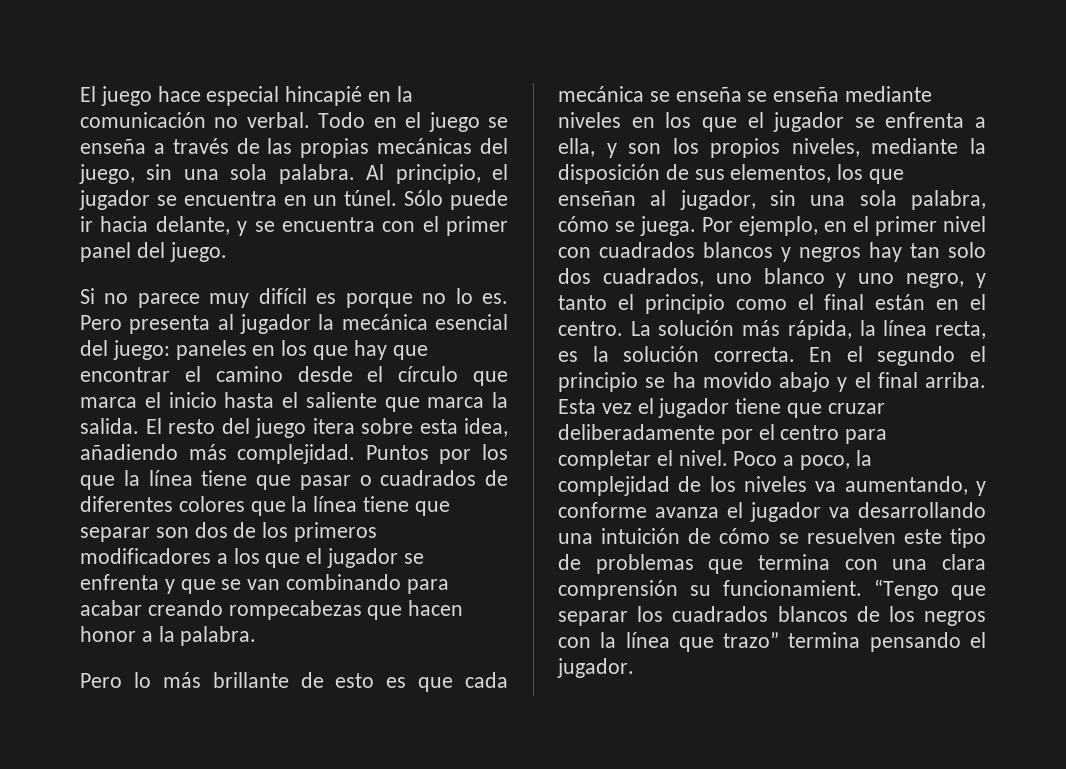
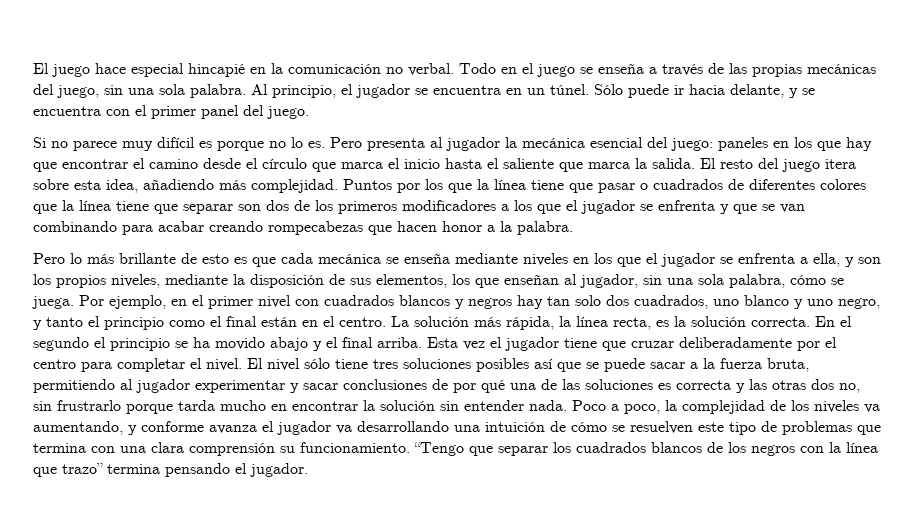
- Pero lo más brillante de esto es que cada mecánica se enseña se enseña mediante niveles en los que el jugador se enfrenta a ella, y son los propios niveles, mediante la disposición de sus elementos, los que enseñan al jugador, sin una sola palabra, cómo se juega.
+ Pero lo más brillante de esto es que cada mecánica se enseña mediante niveles en los que el jugador se enfrenta a ella, y son los propios niveles, mediante la disposición de sus elementos, los que enseñan al jugador, sin una sola palabra, cómo se juega.
+ El nivel sólo tiene tres soluciones posibles así que se puede sacar a la fuerza bruta, permitiendo al jugador experimentar y sacar conclusiones de por qué una de las soluciones es correcta y las otras dos no, sin frustrarlo porque tarda mucho en encontrar la solución sin entender nada.
- Poco a poco, la complejidad de los niveles va aumentando, y conforme avanza el jugador va desarrollando una intuición de cómo se resuelven este tipo de problemas que termina con una clara comprensión su funcionamient.
+ Poco a poco, la complejidad de los niveles va aumentando, y conforme avanza el jugador va desarrollando una intuición de cómo se resuelven este tipo de problemas que termina con una clara comprensión su funcionamiento.

